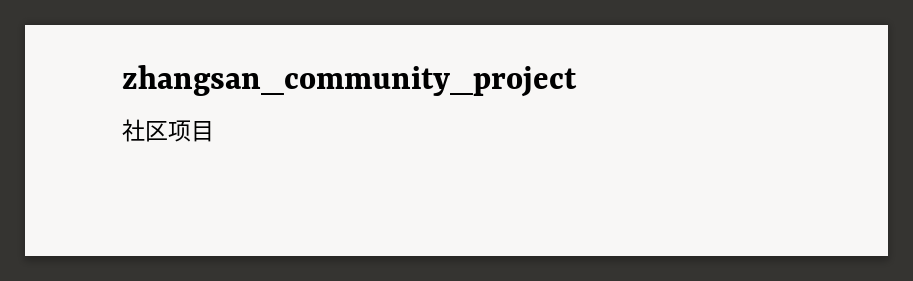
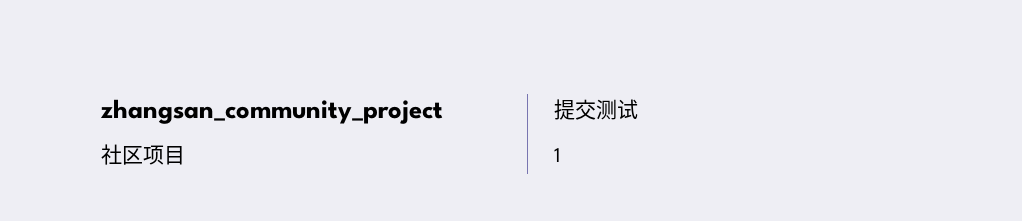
+ 提交测试
+ 1

